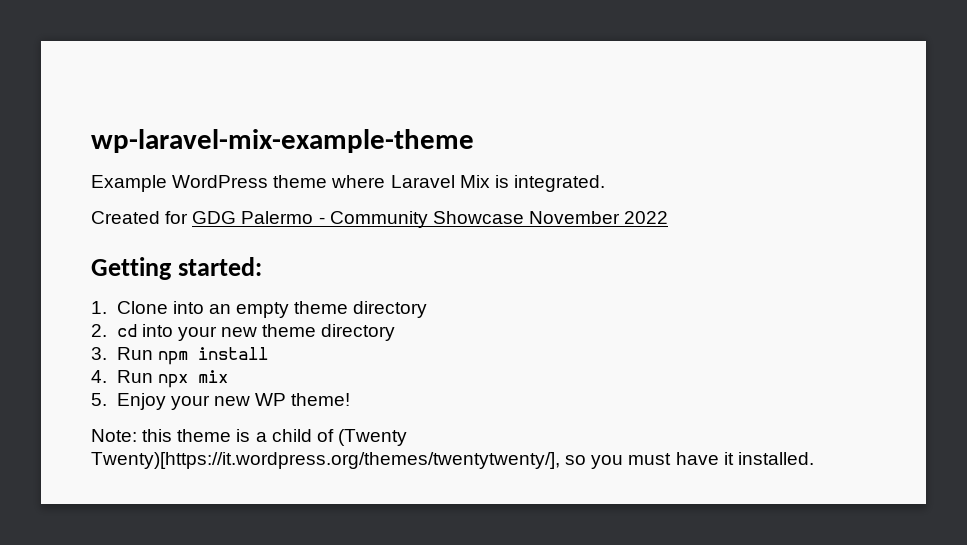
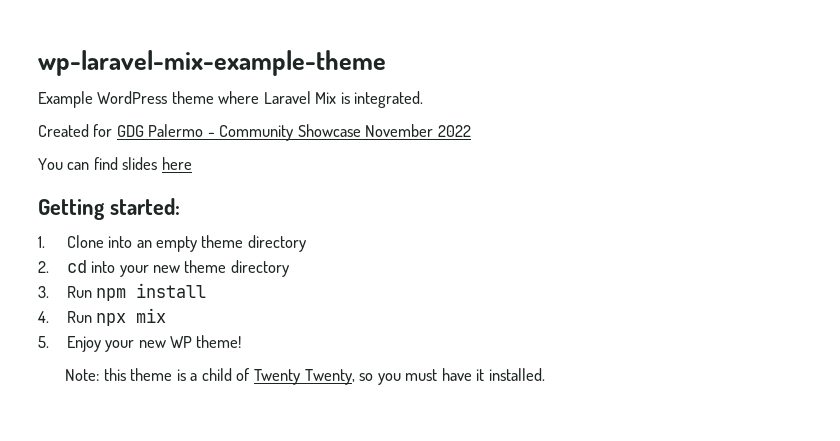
+ You can find slides here
- Note: this theme is a child of (Twenty Twenty)[https://it.wordpress.org/themes/twentytwenty/], so you must have it installed.
+ Note: this theme is a child of Twenty Twenty, so you must have it installed.

